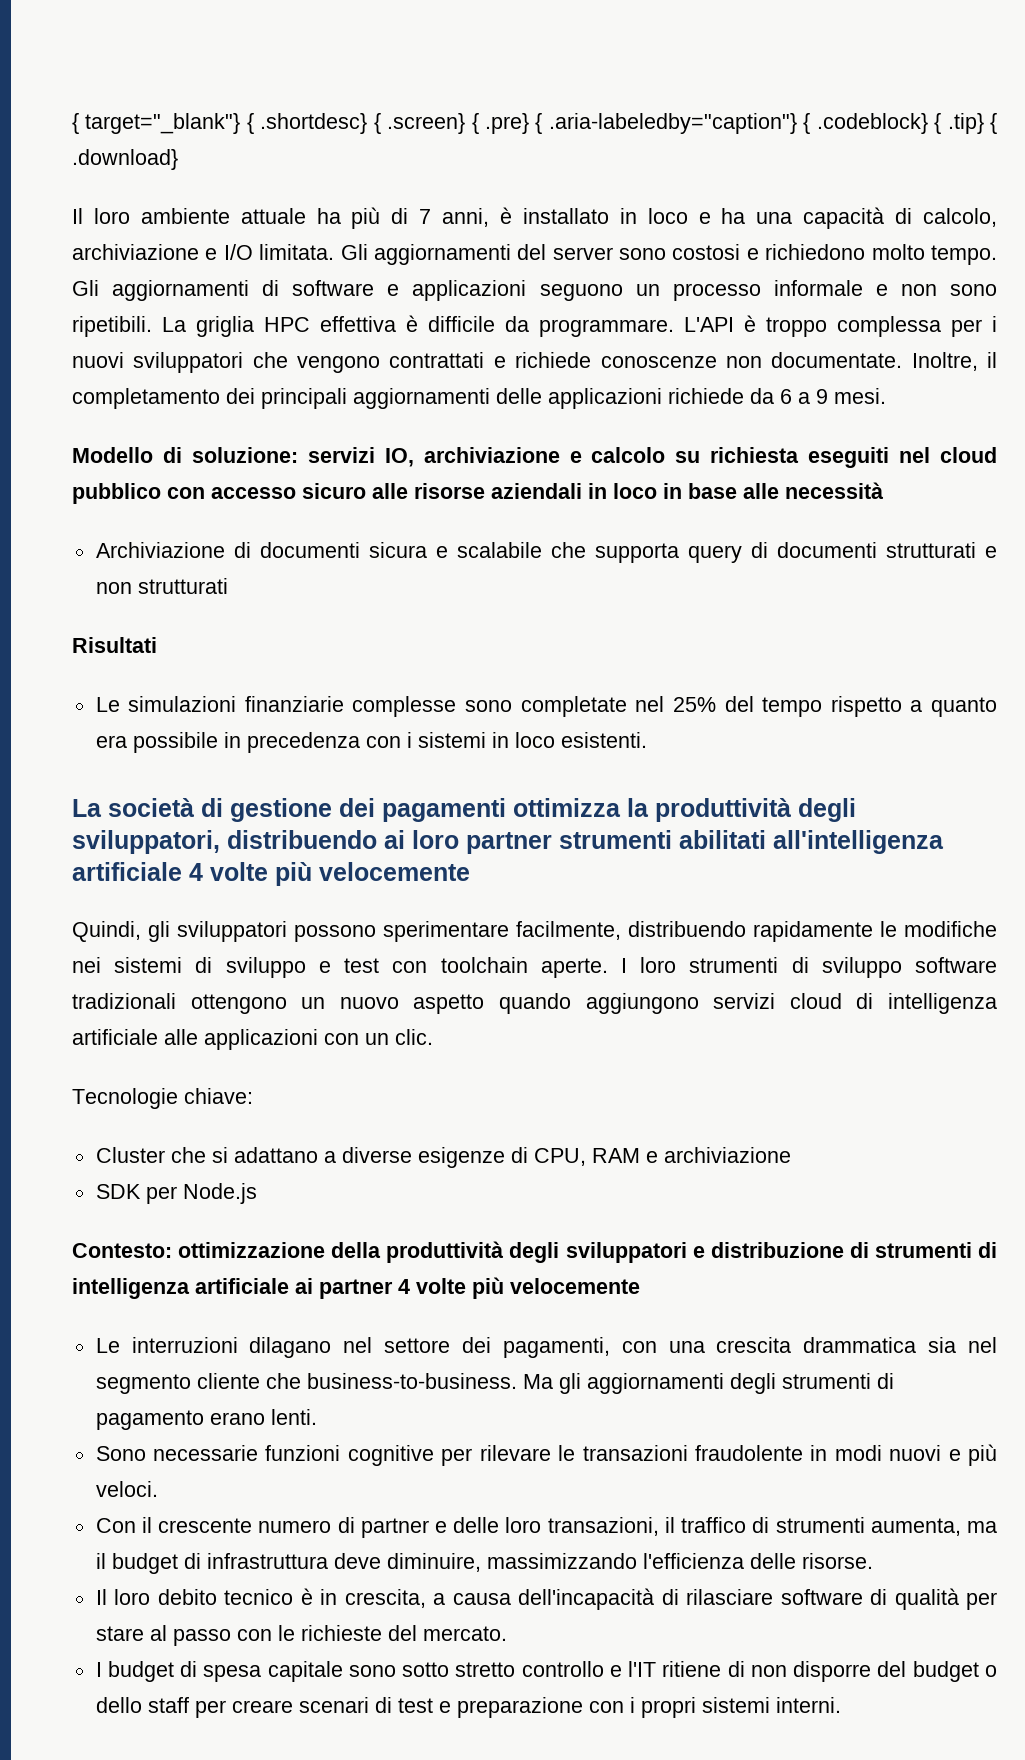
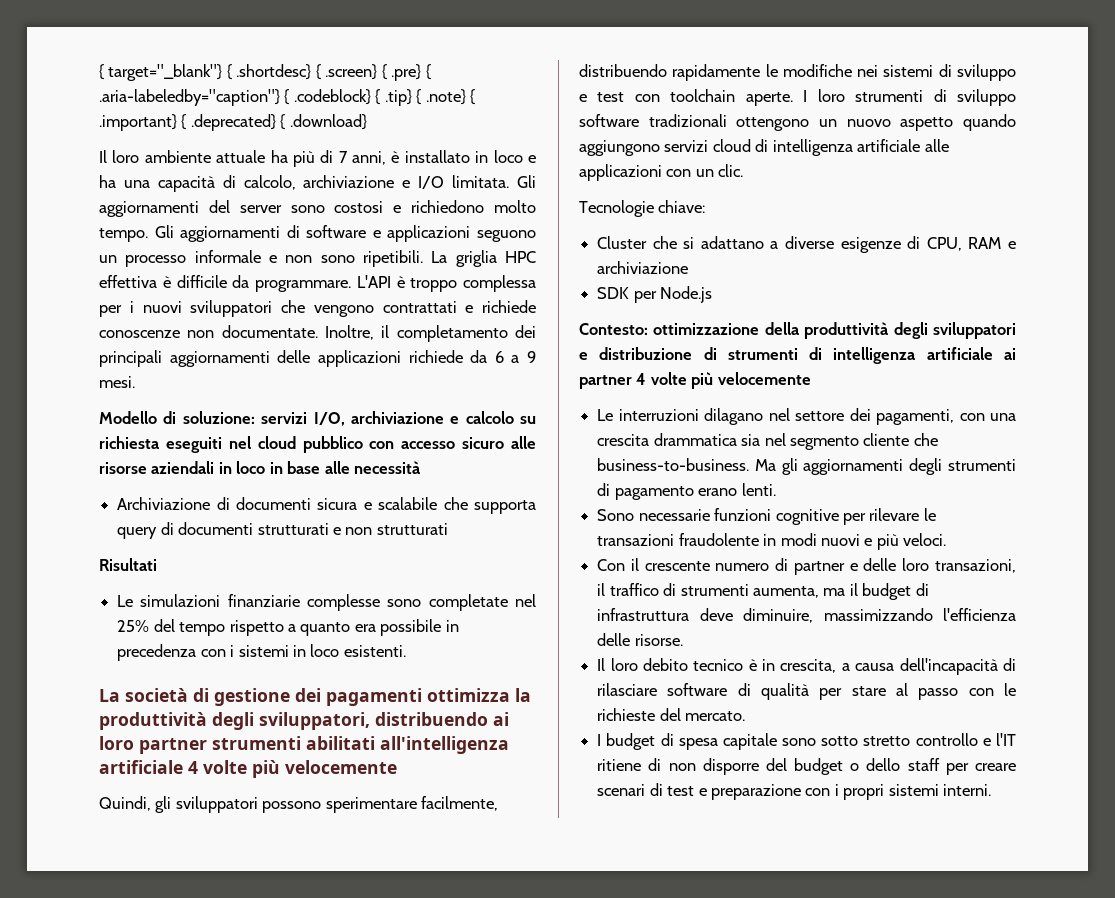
- { target="_blank"} { .shortdesc} { .screen} { .pre} { .aria-labeledby="caption"} { .codeblock} { .tip} { .download}
+ { target="_blank"} { .shortdesc} { .screen} { .pre} { .aria-labeledby="caption"} { .codeblock} { .tip} { .note} { .important} { .deprecated} { .download}
- Modello di soluzione: servizi IO, archiviazione e calcolo su richiesta eseguiti nel cloud pubblico con accesso sicuro alle risorse aziendali in loco in base alle necessità
+ Modello di soluzione: servizi I/O, archiviazione e calcolo su richiesta eseguiti nel cloud pubblico con accesso sicuro alle risorse aziendali in loco in base alle necessità

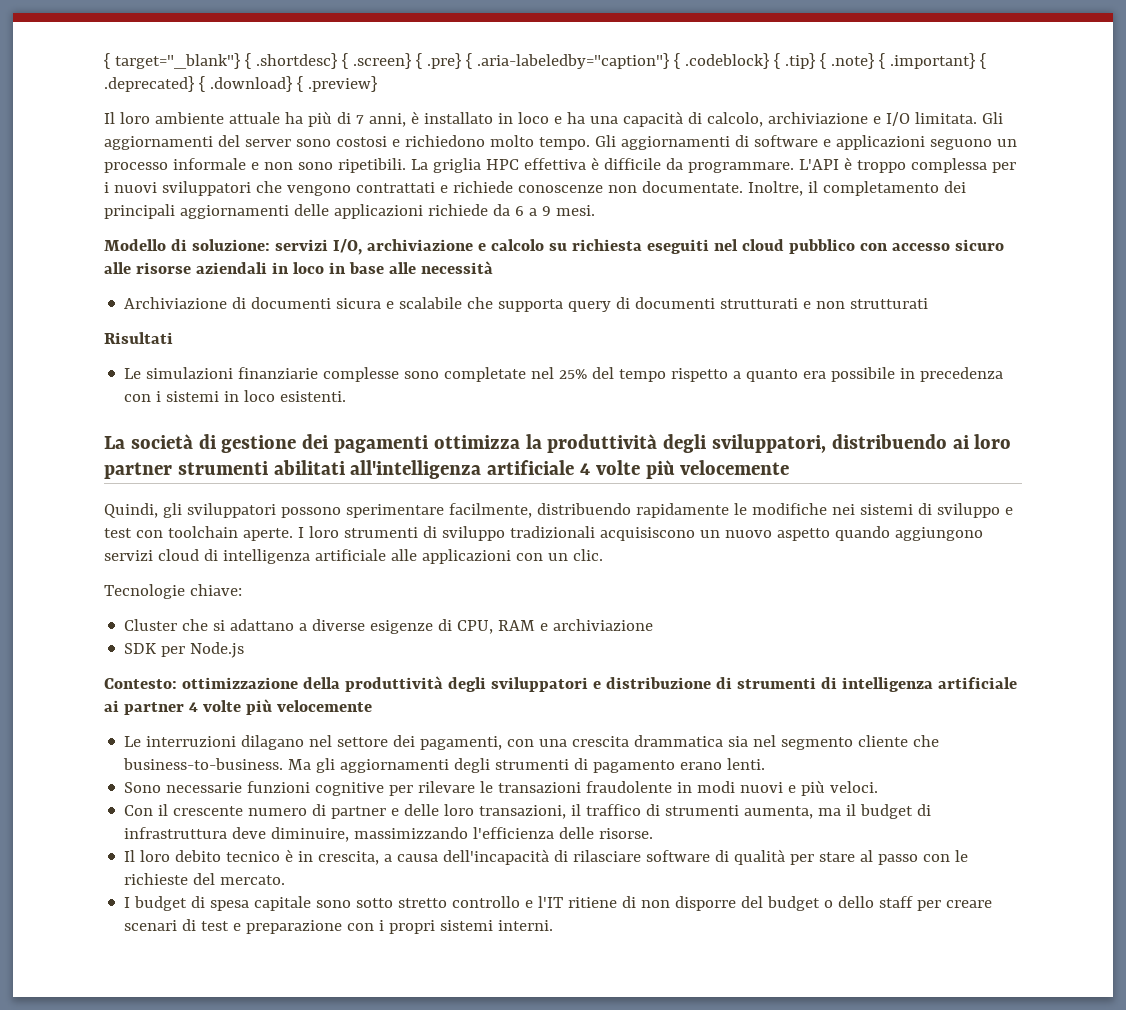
- { target="_blank"} { .shortdesc} { .screen} { .pre} { .aria-labeledby="caption"} { .codeblock} { .tip} { .note} { .important} { .deprecated} { .download}
+ { target="_blank"} { .shortdesc} { .screen} { .pre} { .aria-labeledby="caption"} { .codeblock} { .tip} { .note} { .important} { .deprecated} { .download} { .preview}
- I loro strumenti di sviluppo software tradizionali ottengono un nuovo aspetto quando aggiungono servizi cloud di intelligenza artificiale alle applicazioni con un clic.
+ I loro strumenti di sviluppo tradizionali acquisiscono un nuovo aspetto quando aggiungono servizi cloud di intelligenza artificiale alle applicazioni con un clic.

